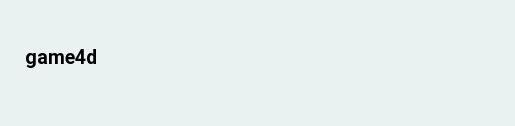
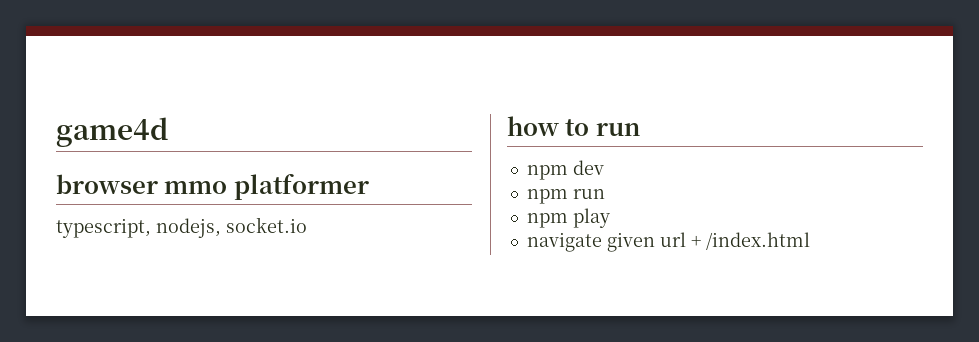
+ browser mmo platformer
+ typescript, nodejs, socket.io
+ how to run
+ npm dev
+ npm run
+ npm play
+ navigate given url + /index.html

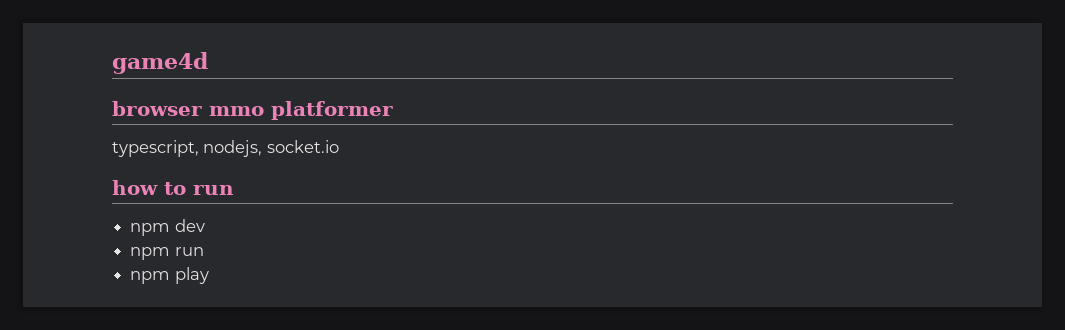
- navigate given url + /index.html

